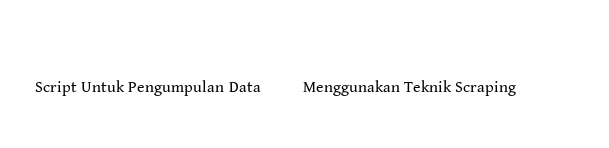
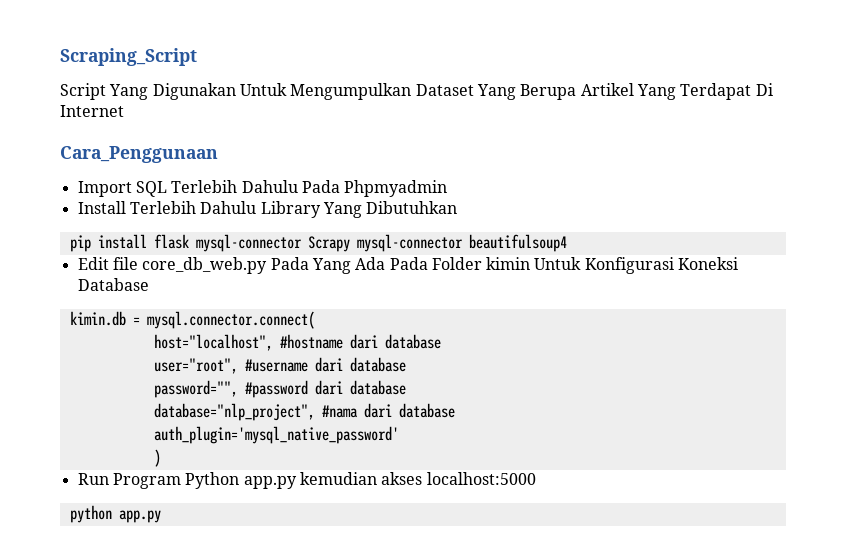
- Script Untuk Pengumpulan Data Menggunakan Teknik Scraping
+ Scraping_Script
+ Script Yang Digunakan Untuk Mengumpulkan Dataset Yang Berupa Artikel Yang Terdapat Di Internet
+ Cara_Penggunaan
+ Import SQL Terlebih Dahulu Pada Phpmyadmin
+ Install Terlebih Dahulu Library Yang Dibutuhkan
+ pip install flask mysql-connector Scrapy mysql-connector beautifulsoup4
+ Edit file core_db_web.py Pada Yang Ada Pada Folder kimin Untuk Konfigurasi Koneksi Database
+ kimin.db = mysql.connector.connect(
+ host="localhost", #hostname dari database
+ user="root", #username dari database
+ password="", #password dari database
+ database="nlp_project", #nama dari database
+ auth_plugin='mysql_native_password'
+ )
+ Run Program Python app.py kemudian akses localhost:5000
+ python app.py

